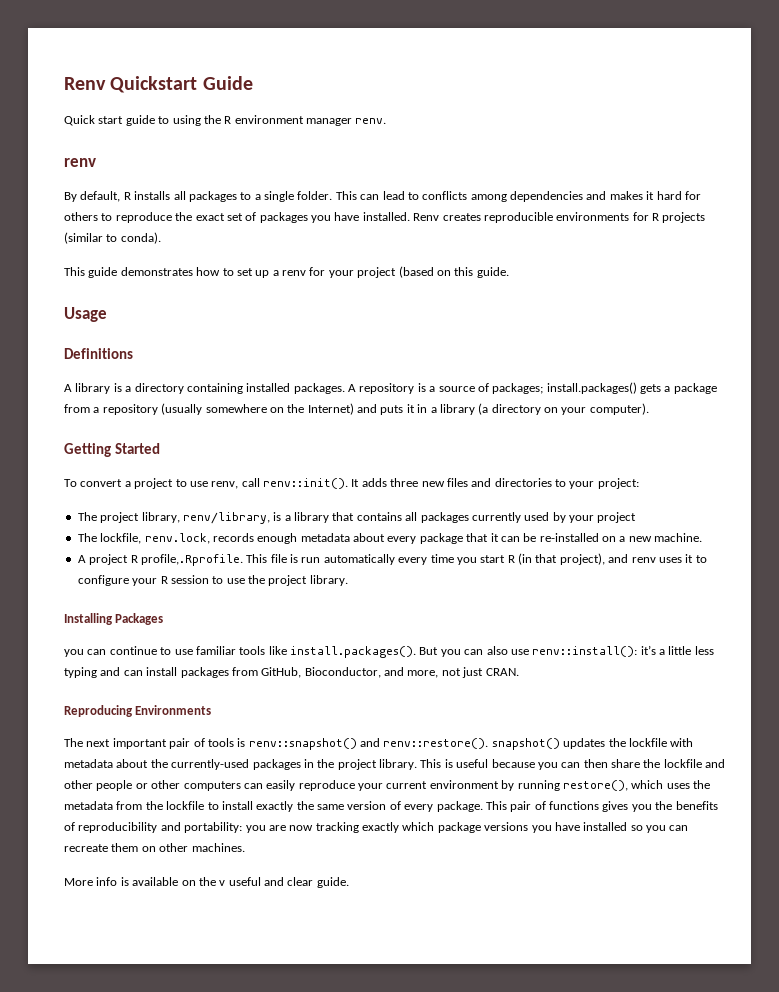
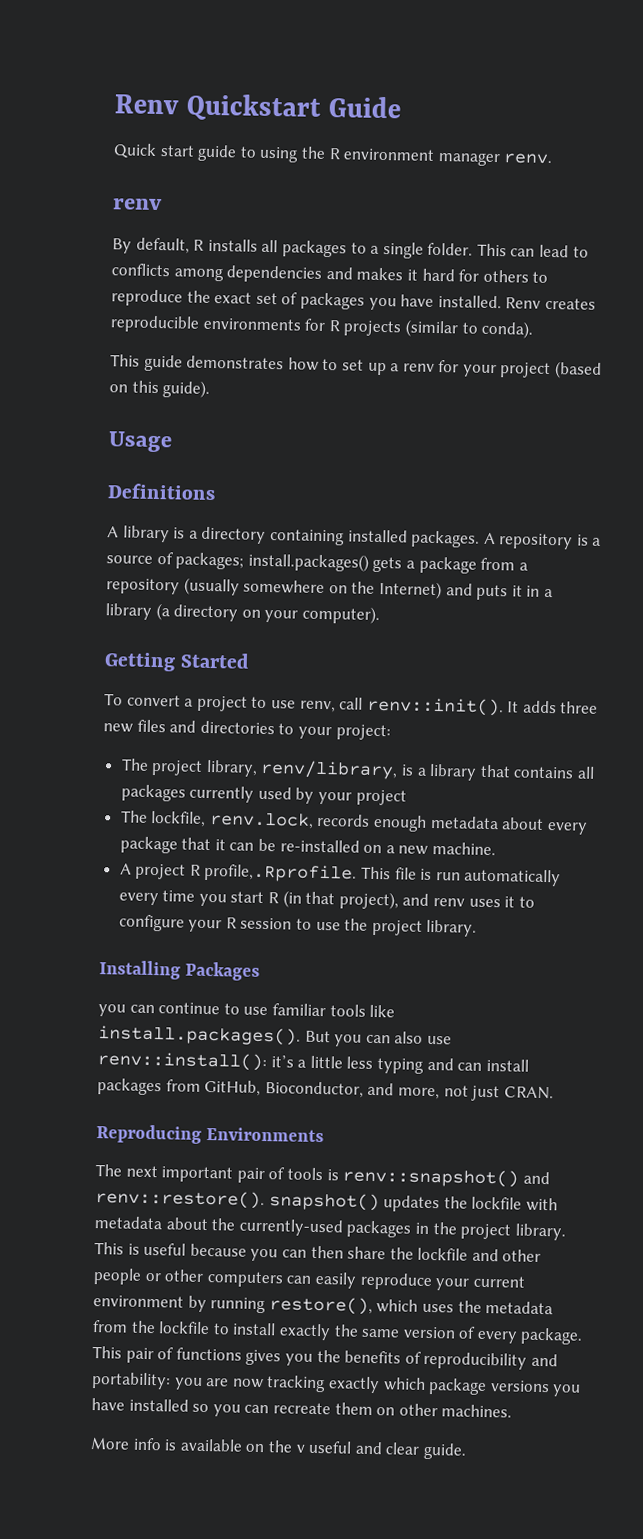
- This guide demonstrates how to set up a renv for your project (based on this guide.
+ This guide demonstrates how to set up a renv for your project (based on this guide).

